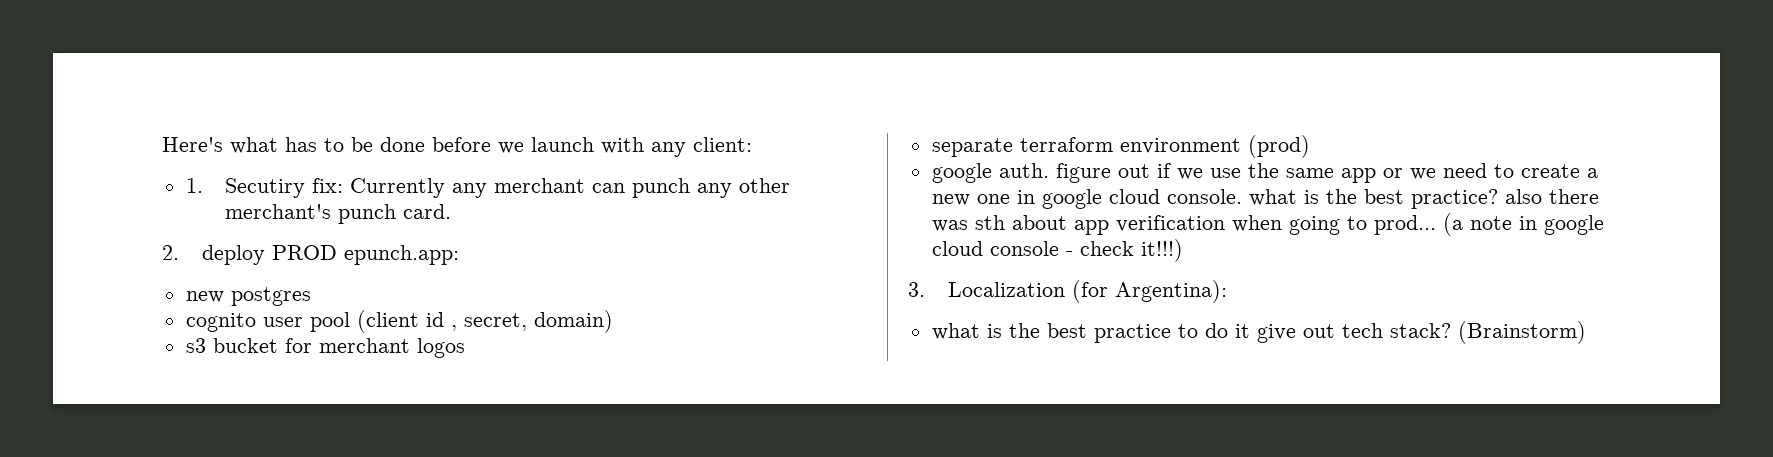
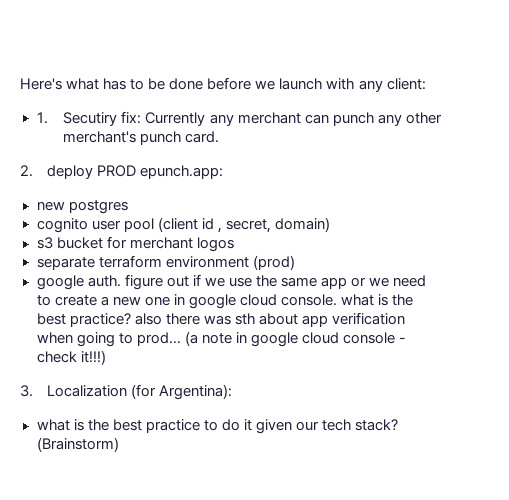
- what is the best practice to do it give out tech stack?
+ what is the best practice to do it given our tech stack?

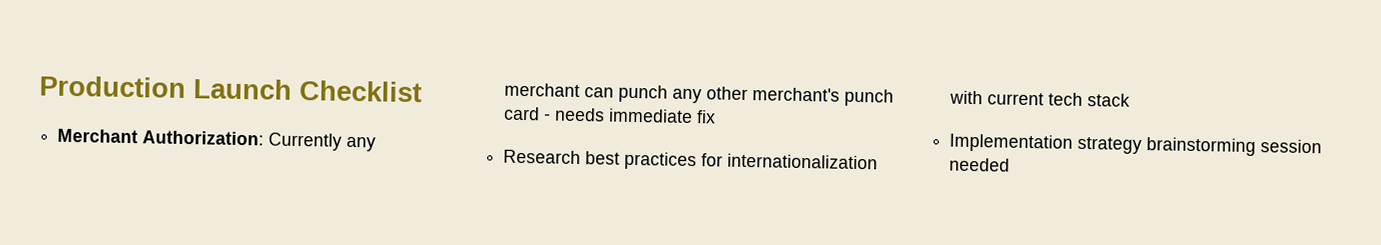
- Here's what has to be done before we launch with any client:
- 1. Secutiry fix: Currently any merchant can punch any other merchant's punch card.
- 2. deploy PROD epunch.app:
- new postgres
- cognito user pool (client id , secret, domain)
- s3 bucket for merchant logos
- separate terraform environment (prod)
- google auth. figure out if we use the same app or we need to create a new one in google cloud console. what is the best practice? also there was sth about app verification when going to prod... (a note in google cloud console - check it!!!)
- 3. Localization (for Argentina):
- what is the best practice to do it given our tech stack? (Brainstorm)
+ Production Launch Checklist
+ Merchant Authorization: Currently any merchant can punch any other merchant's punch card - needs immediate fix
+ Research best practices for internationalization with current tech stack
+ Implementation strategy brainstorming session needed

